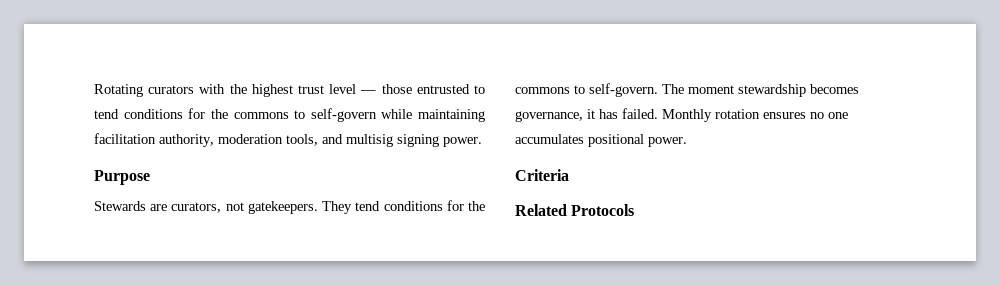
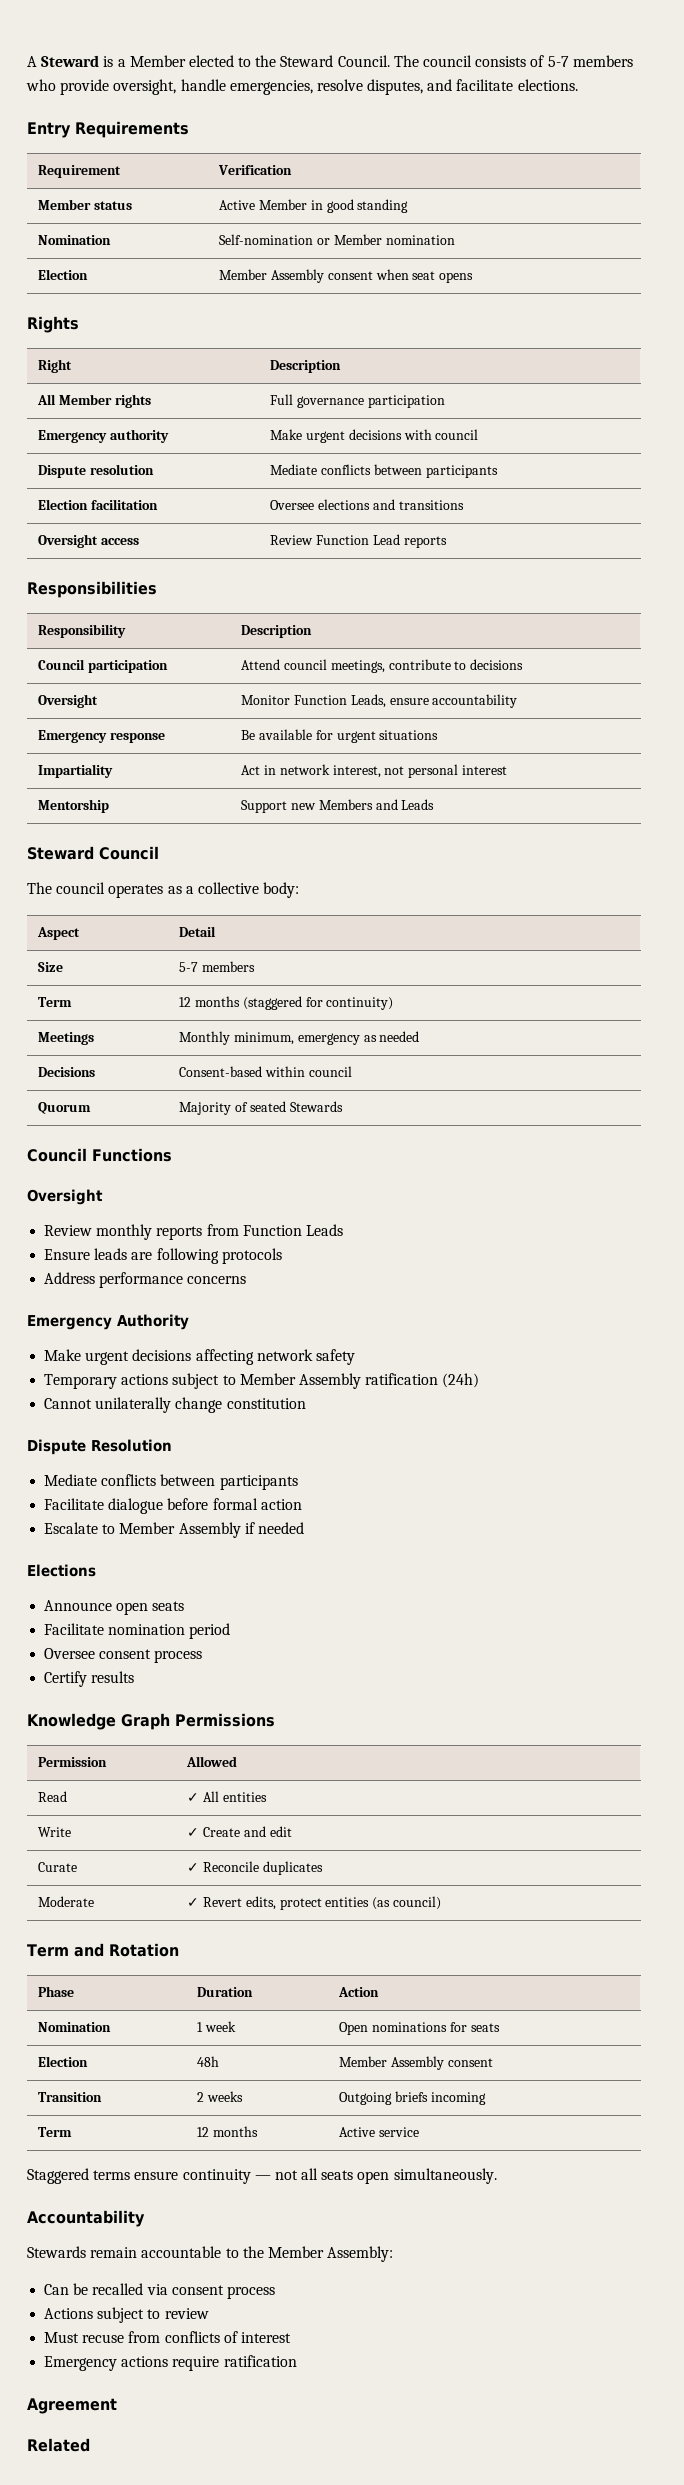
- Rotating curators with the highest trust level — those entrusted to tend conditions for the commons to self-govern while maintaining facilitation authority, moderation tools, and multisig signing power.
- Purpose
- Stewards are curators, not gatekeepers. They tend conditions for the commons to self-govern. The moment stewardship becomes governance, it has failed. Monthly rotation ensures no one accumulates positional power.
- Criteria
+ A Steward is a Member elected to the Steward Council. The council consists of 5-7 members who provide oversight, handle emergencies, resolve disputes, and facilitate elections.
+ Entry Requirements
+ Requirement | Verification
+ Member status | Active Member in good standing
+ Nomination | Self-nomination or Member nomination
+ Election | Member Assembly consent when seat opens
+ Rights
+ Right | Description
+ All Member rights | Full governance participation
+ Emergency authority | Make urgent decisions with council
+ Dispute resolution | Mediate conflicts between participants
+ Election facilitation | Oversee elections and transitions
+ Oversight access | Review Function Lead reports
+ Responsibilities
+ Responsibility | Description
+ Council participation | Attend council meetings, contribute to decisions
+ Oversight | Monitor Function Leads, ensure accountability
+ Emergency response | Be available for urgent situations
+ Impartiality | Act in network interest, not personal interest
+ Mentorship | Support new Members and Leads
+ Steward Council
+ The council operates as a collective body:
+ Aspect | Detail
+ Size | 5-7 members
+ Term | 12 months (staggered for continuity)
+ Meetings | Monthly minimum, emergency as needed
+ Decisions | Consent-based within council
+ Quorum | Majority of seated Stewards
+ Council Functions
+ Oversight
+ Review monthly reports from Function Leads
+ Ensure leads are following protocols
+ Address performance concerns
+ Emergency Authority
+ Make urgent decisions affecting network safety
+ Temporary actions subject to Member Assembly ratification (24h)
+ Cannot unilaterally change constitution
+ Dispute Resolution
+ Mediate conflicts between participants
+ Facilitate dialogue before formal action
+ Escalate to Member Assembly if needed
+ Elections
+ Announce open seats
+ Facilitate nomination period
+ Oversee consent process
+ Certify results
+ Knowledge Graph Permissions
+ Permission | Allowed
+ Read | ✓ All entities
+ Write | ✓ Create and edit
+ Curate | ✓ Reconcile duplicates
+ Moderate | ✓ Revert edits, protect entities (as council)
+ Term and Rotation
+ Phase | Duration | Action
+ Nomination | 1 week | Open nominations for seats
+ Election | 48h | Member Assembly consent
+ Transition | 2 weeks | Outgoing briefs incoming
+ Term | 12 months | Active service
+ Staggered terms ensure continuity — not all seats open simultaneously.
+ Accountability
+ Stewards remain accountable to the Member Assembly:
+ Can be recalled via consent process
+ Actions subject to review
+ Must recuse from conflicts of interest
+ Emergency actions require ratification
+ Agreement
- Related Protocols
+ Related

